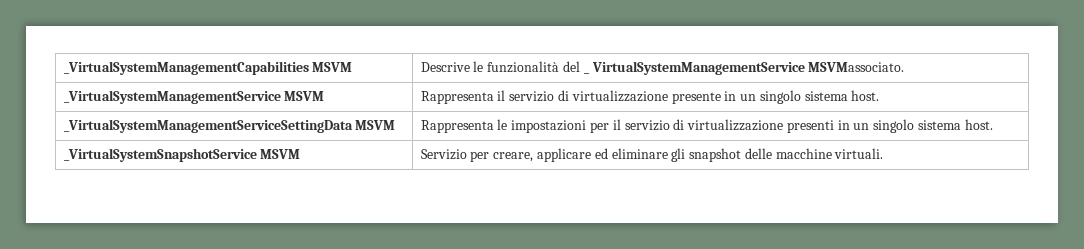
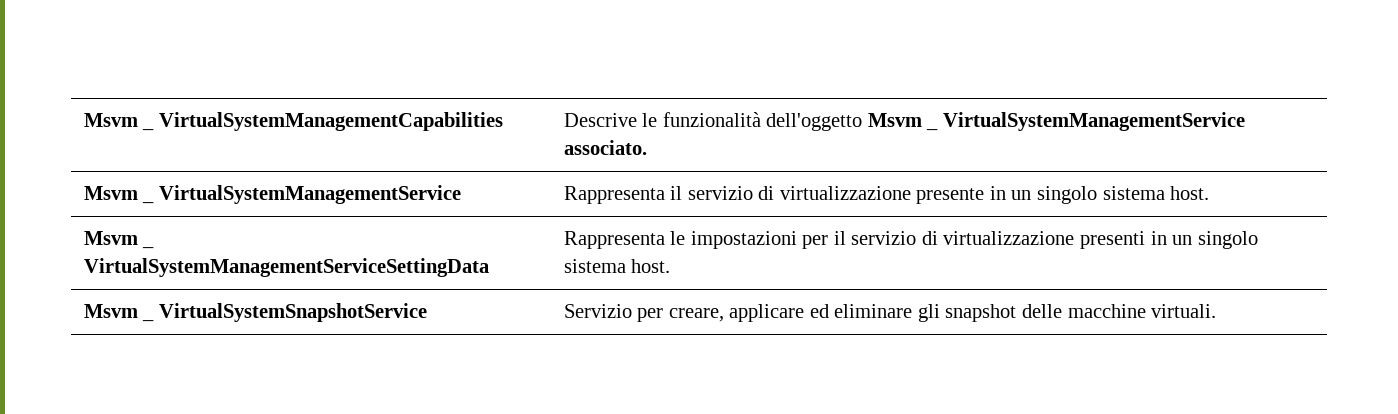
- _VirtualSystemManagementCapabilities MSVM | Descrive le funzionalità del _ VirtualSystemManagementService MSVMassociato.
- _VirtualSystemManagementService MSVM | Rappresenta il servizio di virtualizzazione presente in un singolo sistema host.
+ Msvm _ VirtualSystemManagementCapabilities | Descrive le funzionalità dell'oggetto Msvm _ VirtualSystemManagementService associato.
+ Msvm _ VirtualSystemManagementService | Rappresenta il servizio di virtualizzazione presente in un singolo sistema host.
- _VirtualSystemManagementServiceSettingData MSVM | Rappresenta le impostazioni per il servizio di virtualizzazione presenti in un singolo sistema host.
+ Msvm _ VirtualSystemManagementServiceSettingData | Rappresenta le impostazioni per il servizio di virtualizzazione presenti in un singolo sistema host.
- _VirtualSystemSnapshotService MSVM | Servizio per creare, applicare ed eliminare gli snapshot delle macchine virtuali.
+ Msvm _ VirtualSystemSnapshotService | Servizio per creare, applicare ed eliminare gli snapshot delle macchine virtuali.

